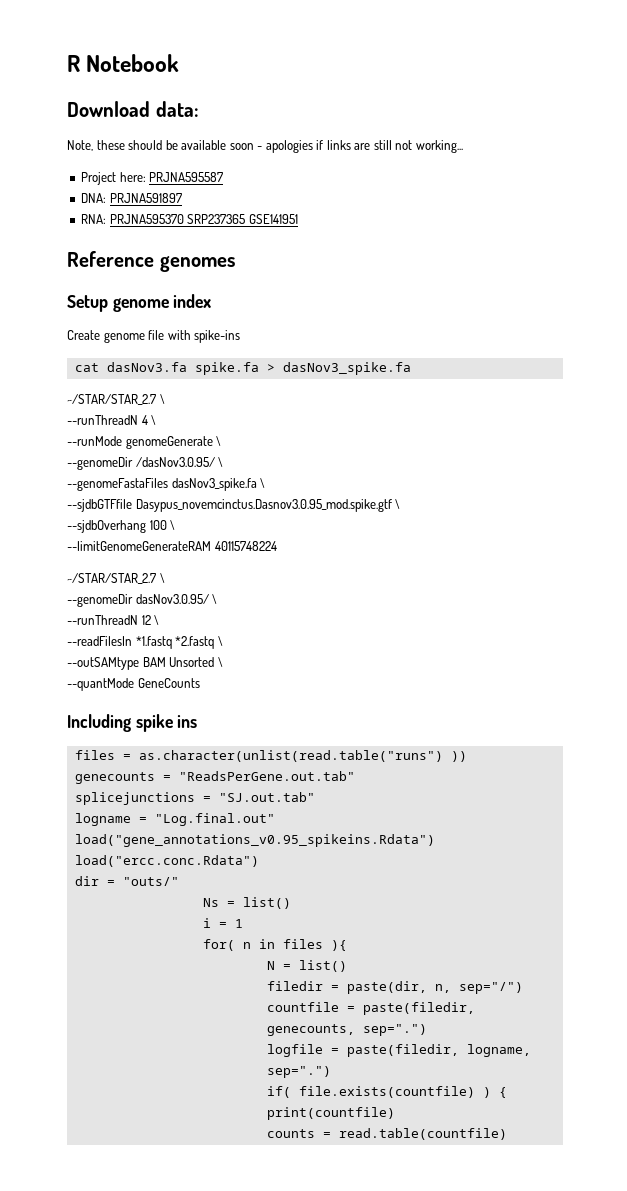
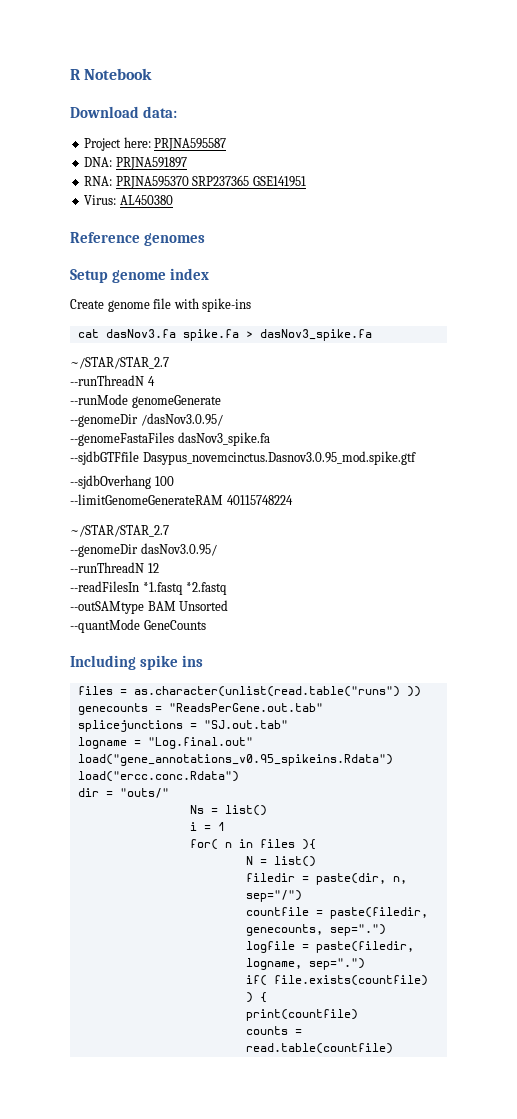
- Note, these should be available soon - apologies if links are still not working...
+ Virus: AL450380
  cat dasNov3.fa spike.fa > dasNov3_spike.fa
- ~/STAR/STAR_2.7 \
+ ~/STAR/STAR_2.7
- --runThreadN 4 \
+ --runThreadN 4
- --runMode genomeGenerate \
+ --runMode genomeGenerate
- --genomeDir /dasNov3.0.95/ \
+ --genomeDir /dasNov3.0.95/
- --genomeFastaFiles dasNov3_spike.fa \
+ --genomeFastaFiles dasNov3_spike.fa
- --sjdbGTFfile Dasypus_novemcinctus.Dasnov3.0.95_mod.spike.gtf \
+ --sjdbGTFfile Dasypus_novemcinctus.Dasnov3.0.95_mod.spike.gtf
- --sjdbOverhang 100 \
+ --sjdbOverhang 100
  --limitGenomeGenerateRAM 40115748224
- ~/STAR/STAR_2.7 \
+ ~/STAR/STAR_2.7
- --genomeDir dasNov3.0.95/ \
+ --genomeDir dasNov3.0.95/
- --runThreadN 12 \
+ --runThreadN 12
- --readFilesIn *1.fastq *2.fastq \
+ --readFilesIn *1.fastq *2.fastq
- --outSAMtype BAM Unsorted \
+ --outSAMtype BAM Unsorted

